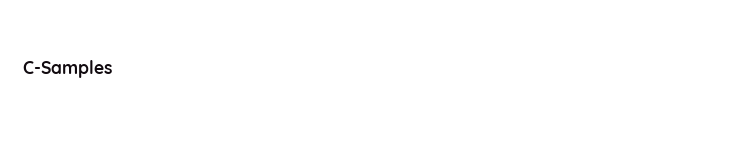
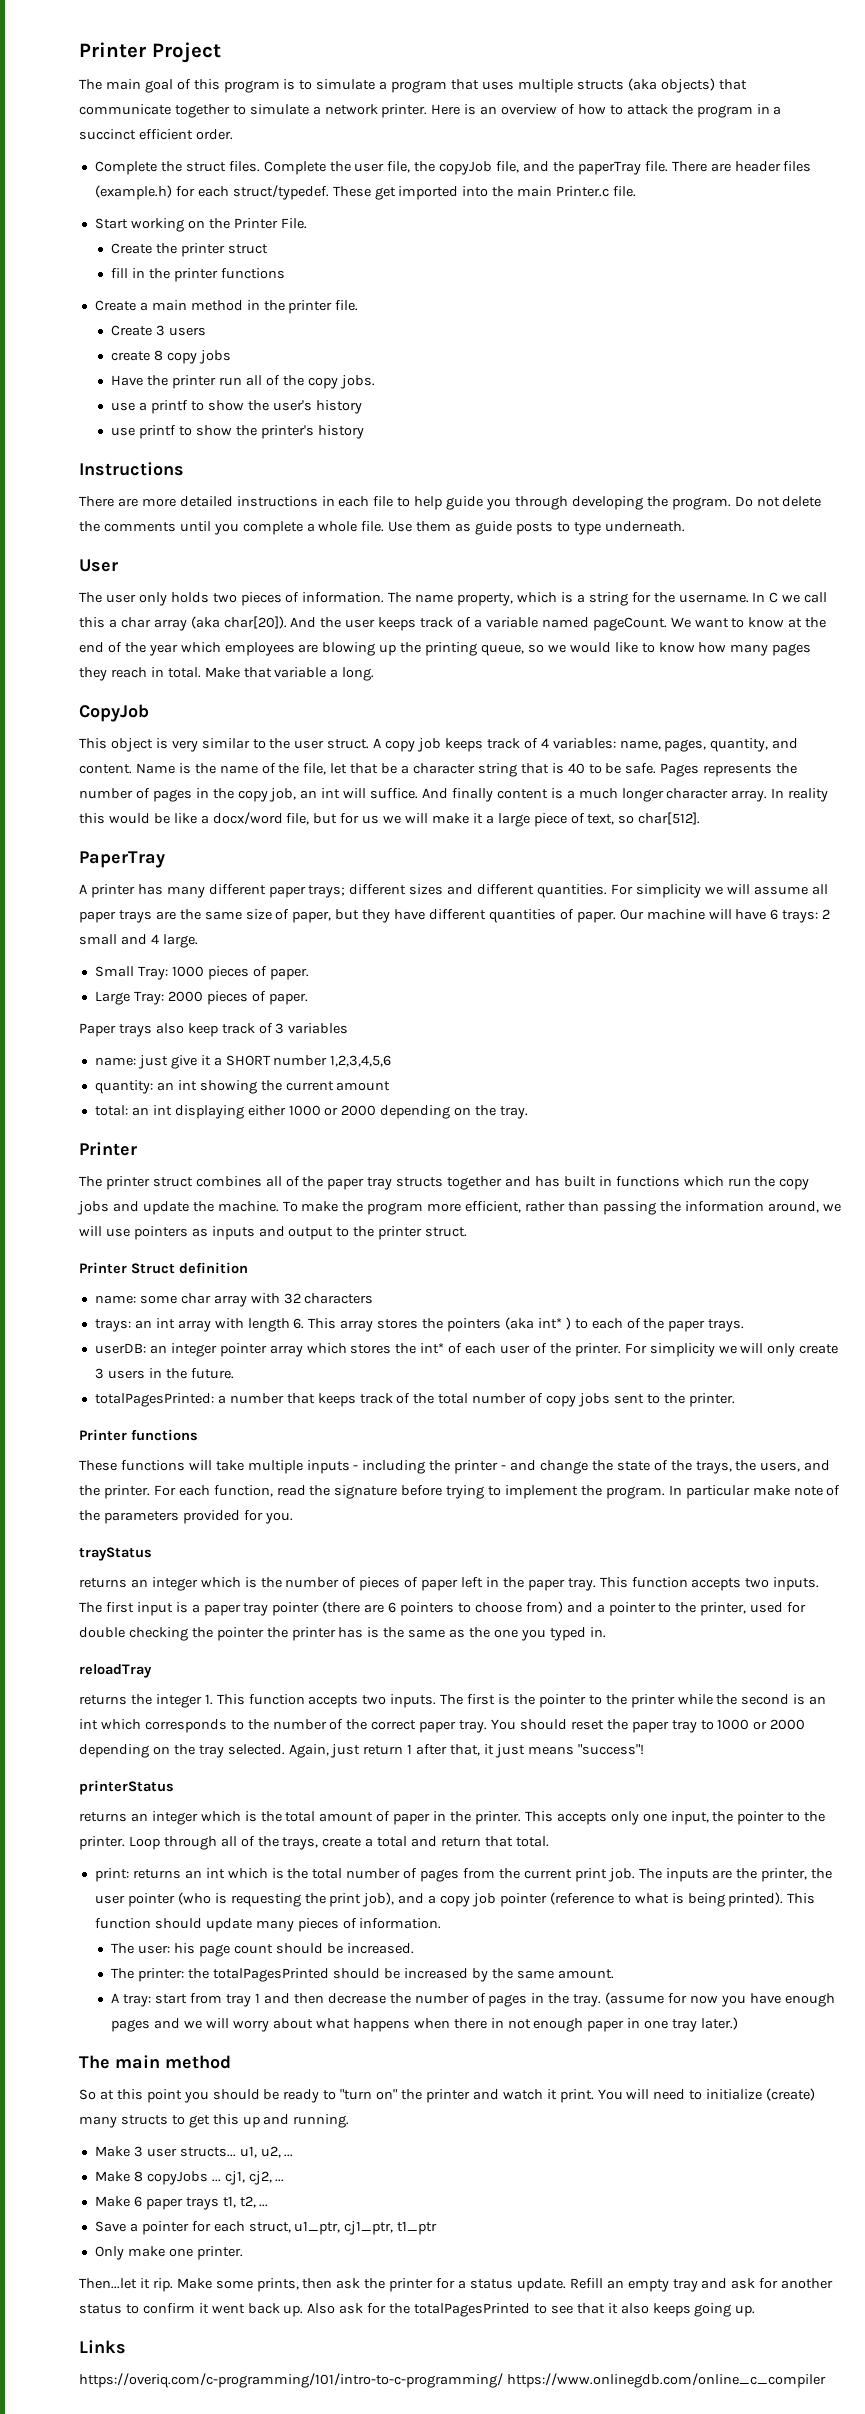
- C-Samples
+ Printer Project
+ The main goal of this program is to simulate a program that uses multiple structs (aka objects) that communicate together to simulate a network printer. Here is an overview of how to attack the program in a succinct efficient order.
+ Complete the struct files. Complete the user file, the copyJob file, and the paperTray file. There are header files (example.h) for each struct/typedef. These get imported into the main Printer.c file.
+ Start working on the Printer File.
+ Create the printer struct
+ fill in the printer functions
+ Create a main method in the printer file.
+ Create 3 users
+ create 8 copy jobs
+ Have the printer run all of the copy jobs.
+ use a printf to show the user's history
+ use printf to show the printer's history
+ Instructions
+ There are more detailed instructions in each file to help guide you through developing the program. Do not delete the comments until you complete a whole file. Use them as guide posts to type underneath.
+ User
+ The user only holds two pieces of information. The name property, which is a string for the username. In C we call this a char array (aka char[20]). And the user keeps track of a variable named pageCount. We want to know at the end of the year which employees are blowing up the printing queue, so we would like to know how many pages they reach in total. Make that variable a long.
+ CopyJob
+ This object is very similar to the user struct. A copy job keeps track of 4 variables: name, pages, quantity, and content. Name is the name of the file, let that be a character string that is 40 to be safe. Pages represents the number of pages in the copy job, an int will suffice. And finally content is a much longer character array. In reality this would be like a docx/word file, but for us we will make it a large piece of text, so char[512].
+ PaperTray
+ A printer has many different paper trays; different sizes and different quantities. For simplicity we will assume all paper trays are the same size of paper, but they have different quantities of paper. Our machine will have 6 trays: 2 small and 4 large.
+ Small Tray: 1000 pieces of paper.
+ Large Tray: 2000 pieces of paper.
+ Paper trays also keep track of 3 variables
+ name: just give it a SHORT number 1,2,3,4,5,6
+ quantity: an int showing the current amount
+ total: an int displaying either 1000 or 2000 depending on the tray.
+ Printer
+ The printer struct combines all of the paper tray structs together and has built in functions which run the copy jobs and update the machine. To make the program more efficient, rather than passing the information around, we will use pointers as inputs and output to the printer struct.
+ Printer Struct definition
+ name: some char array with 32 characters
+ trays: an int array with length 6. This array stores the pointers (aka int* ) to each of the paper trays.
+ userDB: an integer pointer array which stores the int* of each user of the printer. For simplicity we will only create 3 users in the future.
+ totalPagesPrinted: a number that keeps track of the total number of copy jobs sent to the printer.
+ Printer functions
+ These functions will take multiple inputs - including the printer - and change the state of the trays, the users, and the printer. For each function, read the signature before trying to implement the program. In particular make note of the parameters provided for you.
+ trayStatus
+ returns an integer which is the number of pieces of paper left in the paper tray. This function accepts two inputs. The first input is a paper tray pointer (there are 6 pointers to choose from) and a pointer to the printer, used for double checking the pointer the printer has is the same as the one you typed in.
+ reloadTray
+ returns the integer 1. This function accepts two inputs. The first is the pointer to the printer while the second is an int which corresponds to the number of the correct paper tray. You should reset the paper tray to 1000 or 2000 depending on the tray selected. Again, just return 1 after that, it just means "success"!
+ printerStatus
+ returns an integer which is the total amount of paper in the printer. This accepts only one input, the pointer to the printer. Loop through all of the trays, create a total and return that total.
+ print: returns an int which is the total number of pages from the current print job. The inputs are the printer, the user pointer (who is requesting the print job), and a copy job pointer (reference to what is being printed). This function should update many pieces of information.
+ The user: his page count should be increased.
+ The printer: the totalPagesPrinted should be increased by the same amount.
+ A tray: start from tray 1 and then decrease the number of pages in the tray. (assume for now you have enough pages and we will worry about what happens when there in not enough paper in one tray later.)
+ The main method
+ So at this point you should be ready to "turn on" the printer and watch it print. You will need to initialize (create) many structs to get this up and running.
+ Make 3 user structs... u1, u2, ...
+ Make 8 copyJobs ... cj1, cj2, ...
+ Make 6 paper trays t1, t2, ...
+ Save a pointer for each struct, u1_ptr, cj1_ptr, t1_ptr
+ Only make one printer.
+ Then...let it rip. Make some prints, then ask the printer for a status update. Refill an empty tray and ask for another status to confirm it went back up. Also ask for the totalPagesPrinted to see that it also keeps going up.
+ Links
+ https://overiq.com/c-programming/101/intro-to-c-programming/ https://www.onlinegdb.com/online_c_compiler

